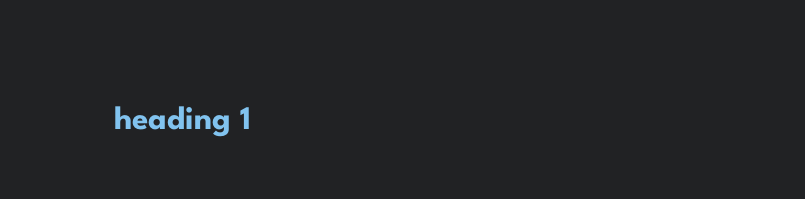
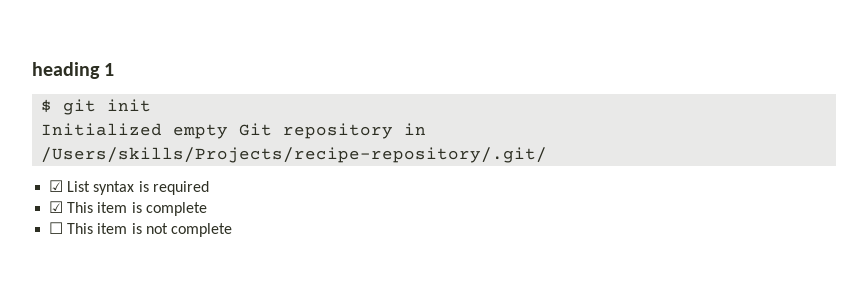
+ $ git init
+ Initialized empty Git repository in /Users/skills/Projects/recipe-repository/.git/
+ ☑ List syntax is required
+ ☑ This item is complete
+ ☐ This item is not complete

